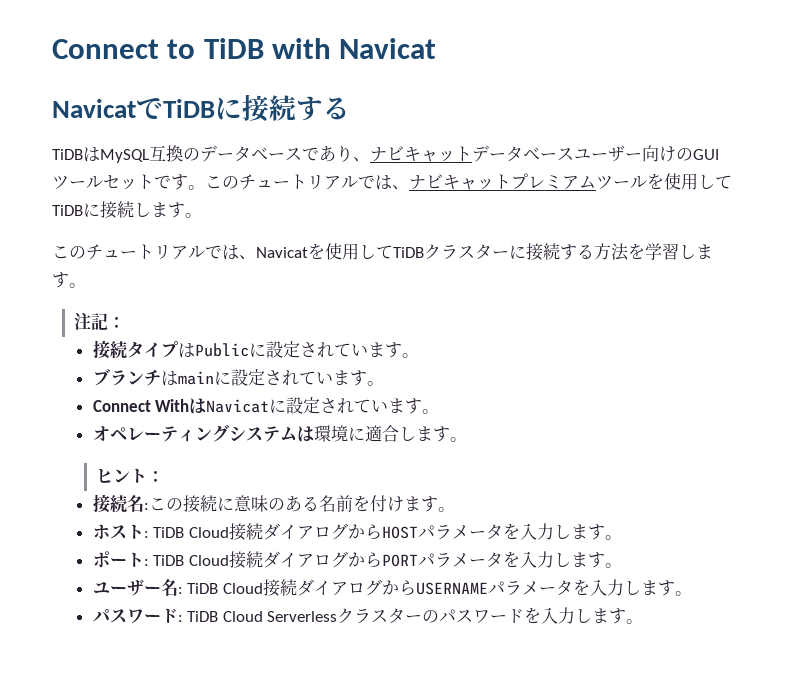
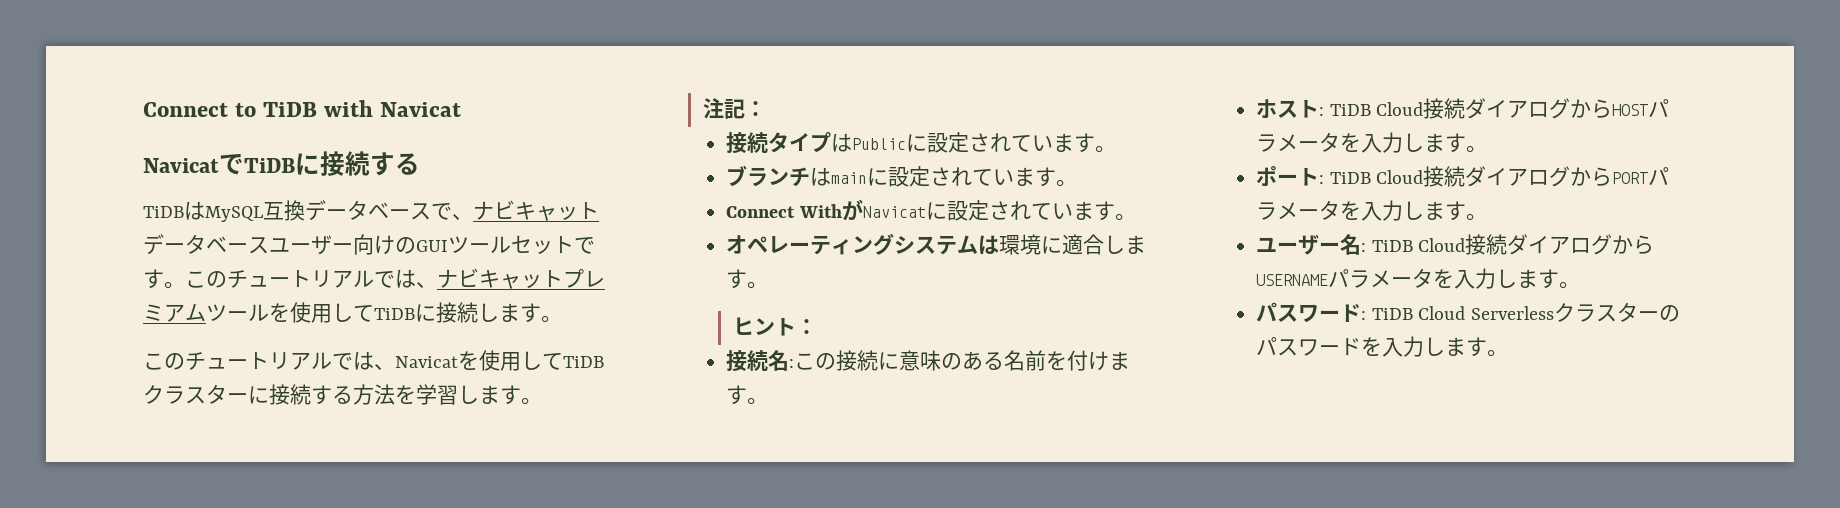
- TiDBはMySQL互換のデータベースであり、ナビキャットデータベースユーザー向けのGUIツールセットです。
+ TiDBはMySQL互換データベースで、ナビキャットデータベースユーザー向けのGUIツールセットです。
- Connect WithはNavicatに設定されています。
+ Connect WithがNavicatに設定されています。

